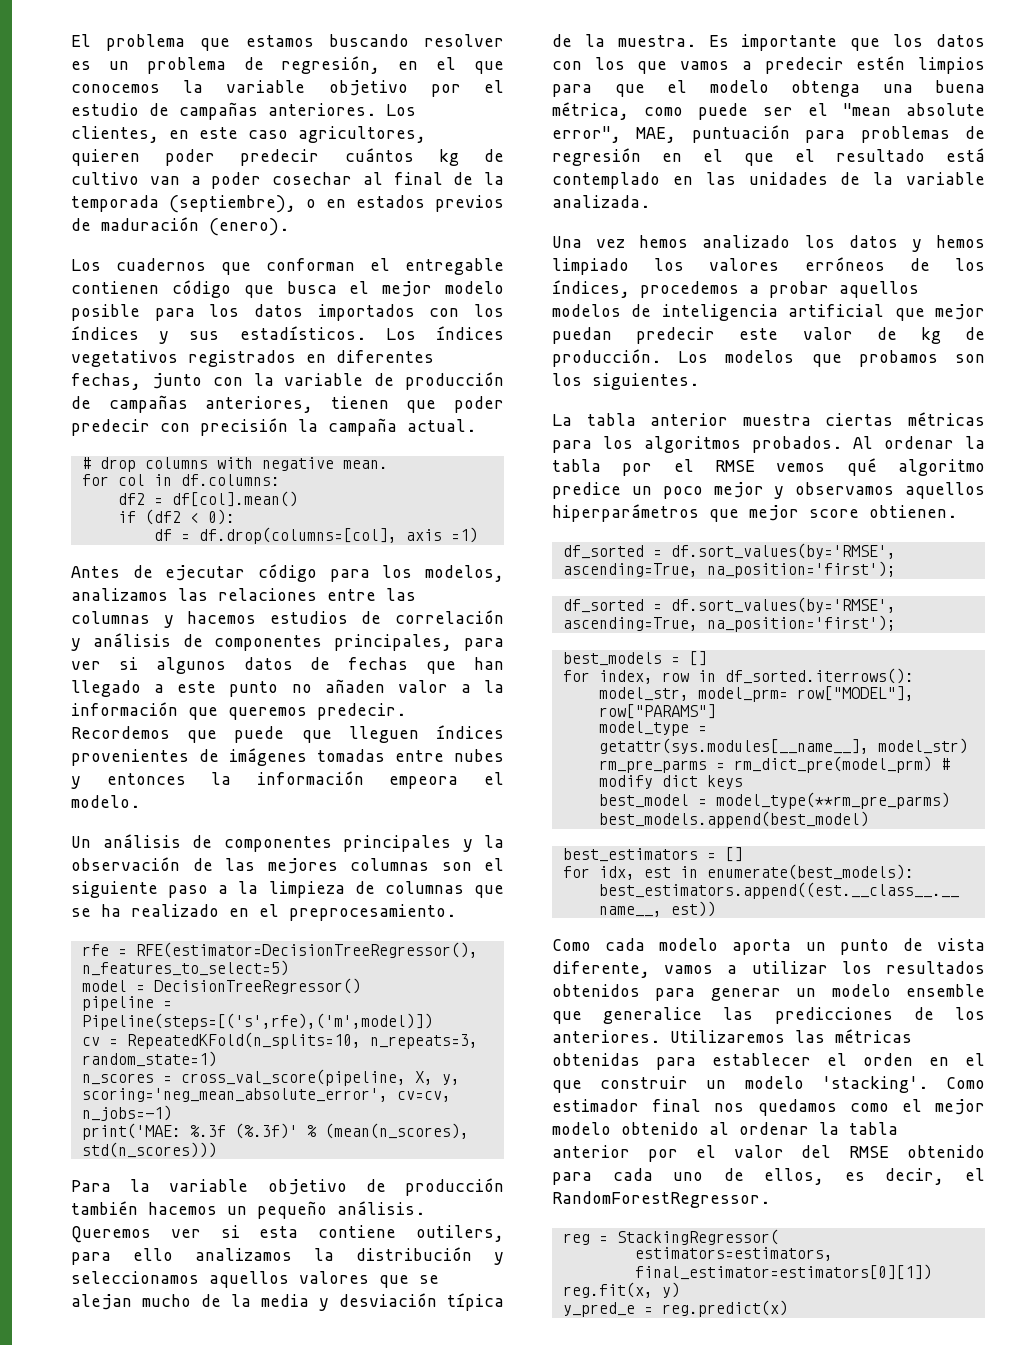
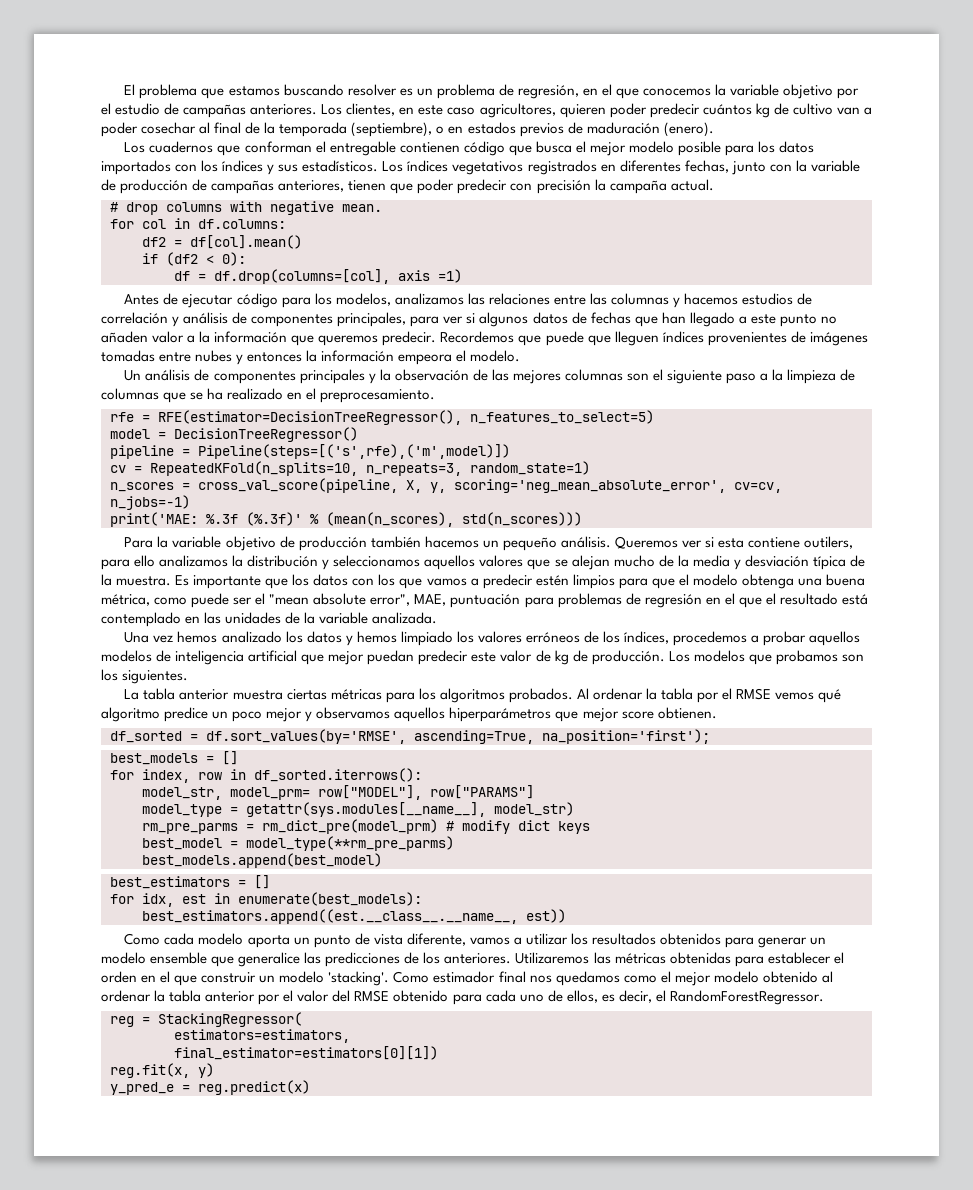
  Al ordenar la tabla por el RMSE vemos qué algoritmo predice un poco mejor y observamos aquellos hiperparámetros que mejor score obtienen.
- df_sorted = df.sort_values(by='RMSE', ascending=True, na_position='first');

